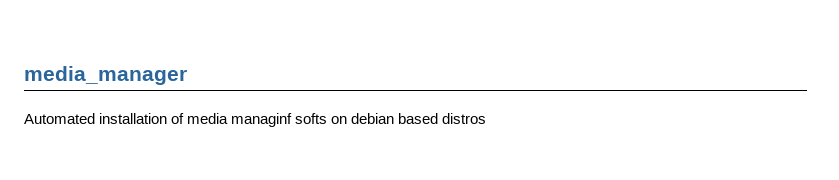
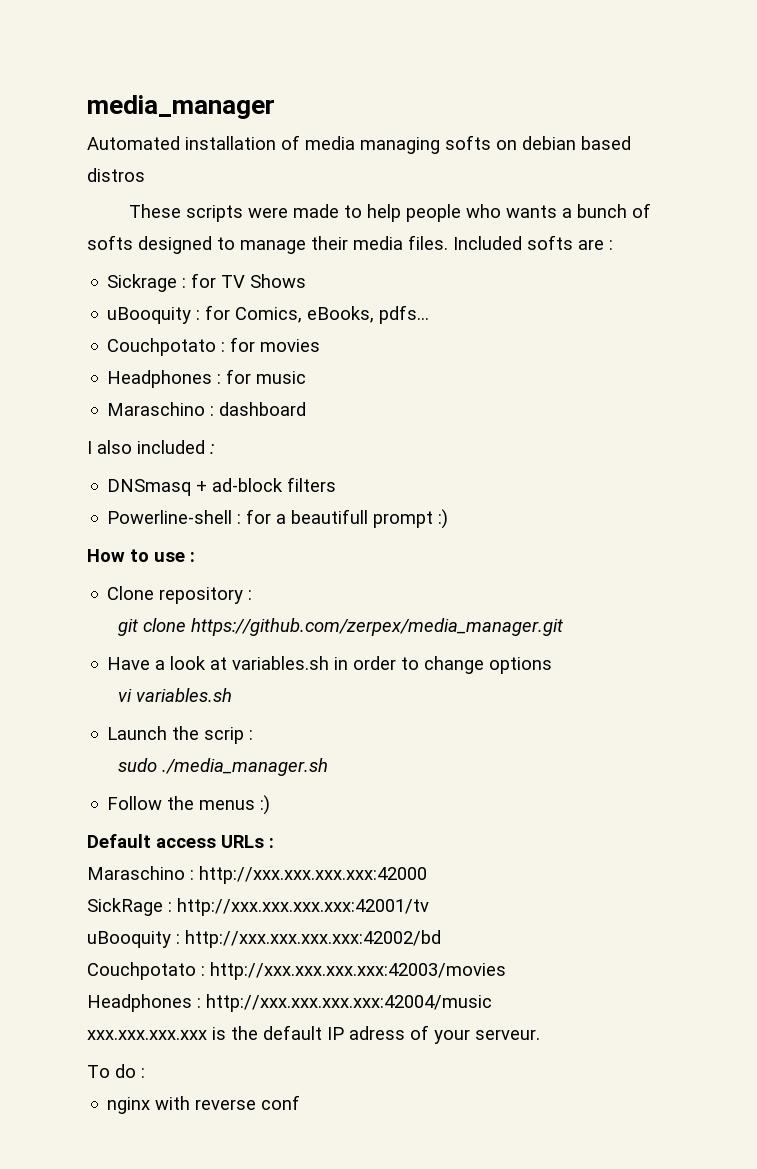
- Automated installation of media managinf softs on debian based distros
+ Automated installation of media managing softs on debian based distros
+ These scripts were made to help people who wants a bunch of softs designed to manage their media files. Included softs are :
+ Sickrage : for TV Shows
+ uBooquity : for Comics, eBooks, pdfs...
+ Couchpotato : for movies
+ Headphones : for music
+ Maraschino : dashboard
+ I also included :
+ DNSmasq + ad-block filters
+ Powerline-shell : for a beautifull prompt :)
+ How to use :
+ Clone repository :
+ git clone https://github.com/zerpex/media_manager.git
+ Have a look at variables.sh in order to change options
+ vi variables.sh
+ Launch the scrip :
+ sudo ./media_manager.sh
+ Follow the menus :)
+ Default access URLs :
+ Maraschino : http://xxx.xxx.xxx.xxx:42000
+ SickRage : http://xxx.xxx.xxx.xxx:42001/tv
+ uBooquity : http://xxx.xxx.xxx.xxx:42002/bd
+ Couchpotato : http://xxx.xxx.xxx.xxx:42003/movies
+ Headphones : http://xxx.xxx.xxx.xxx:42004/music
+ xxx.xxx.xxx.xxx is the default IP adress of your serveur.
+ To do :
+ nginx with reverse conf

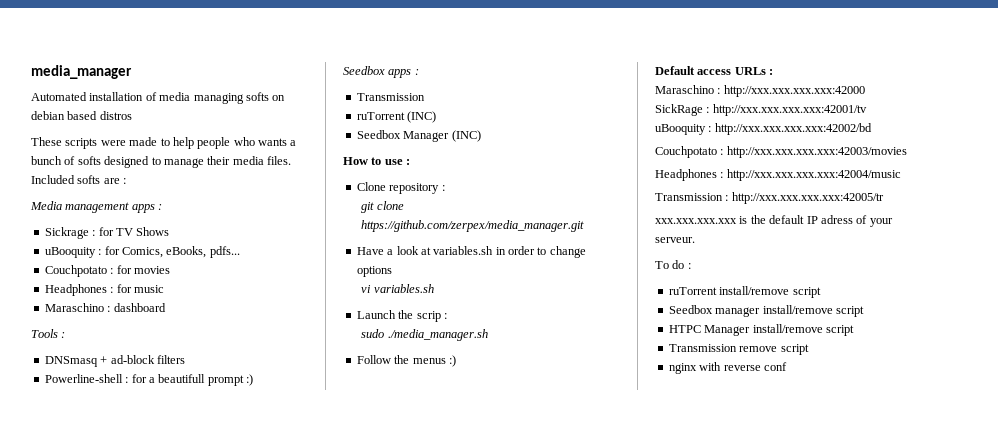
+ Media management apps :
- I also included :
+ Tools :
+ Seedbox apps :
+ Transmission
+ ruTorrent (INC)
+ Seedbox Manager (INC)
+ Transmission : http://xxx.xxx.xxx.xxx:42005/tr
+ ruTorrent install/remove script
+ Seedbox manager install/remove script
+ HTPC Manager install/remove script
+ Transmission remove script

